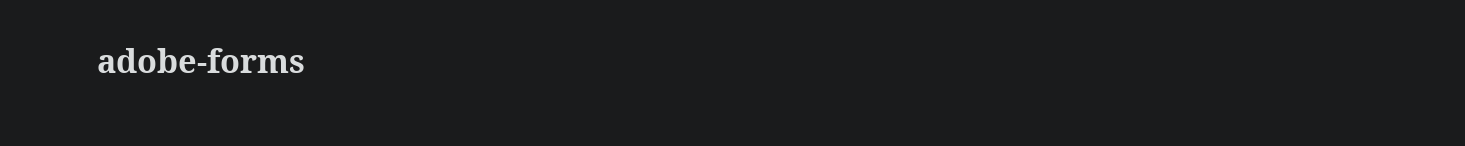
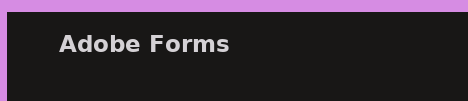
- adobe-forms
+ Adobe Forms

